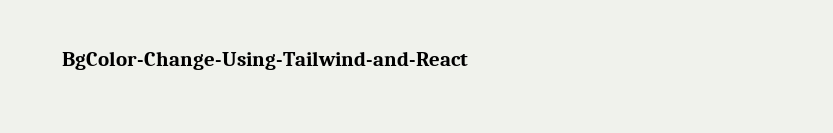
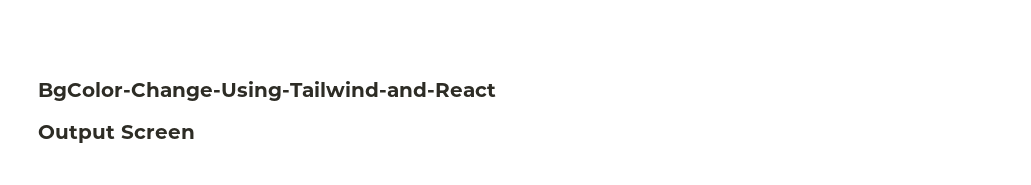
+ Output Screen

